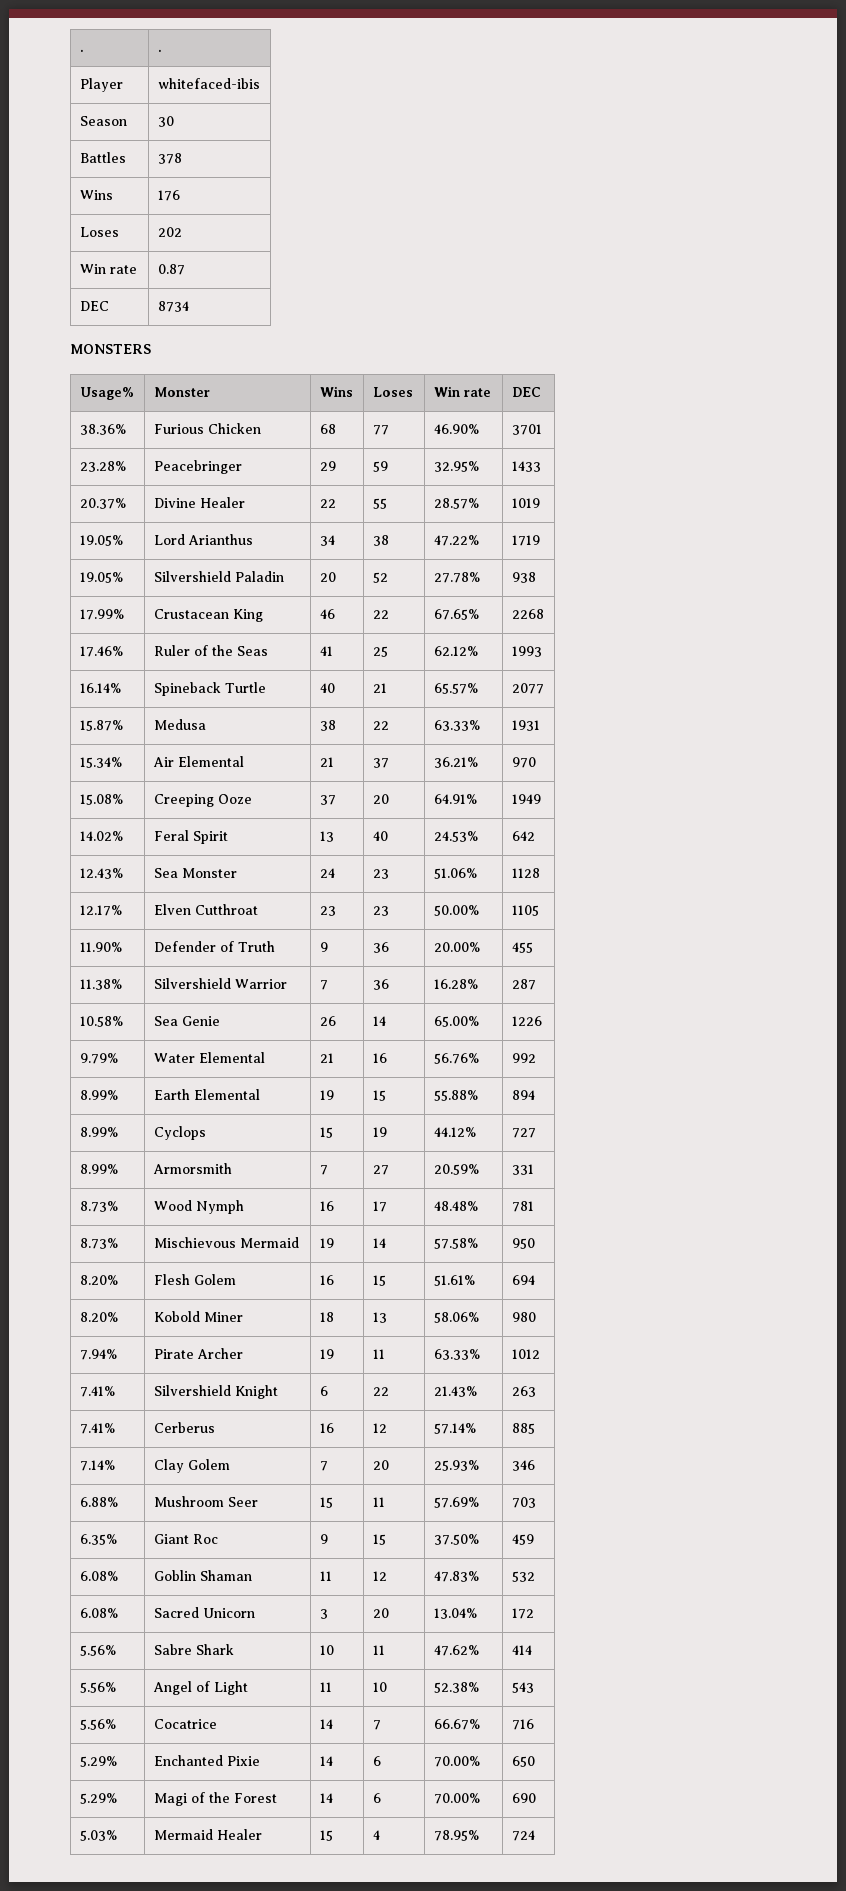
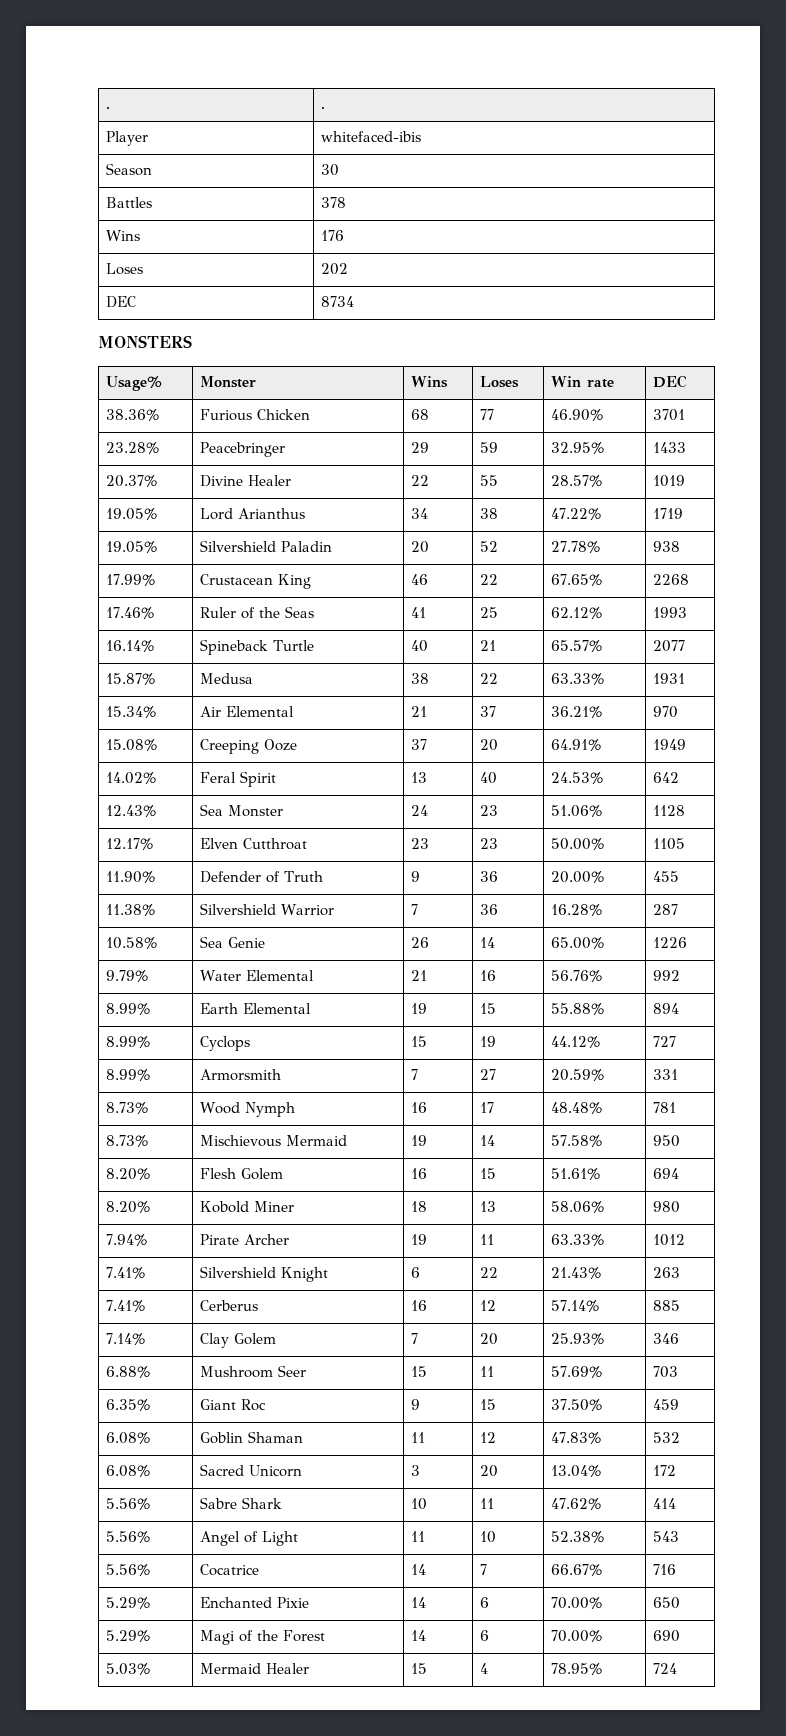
- Win rate | 0.87

